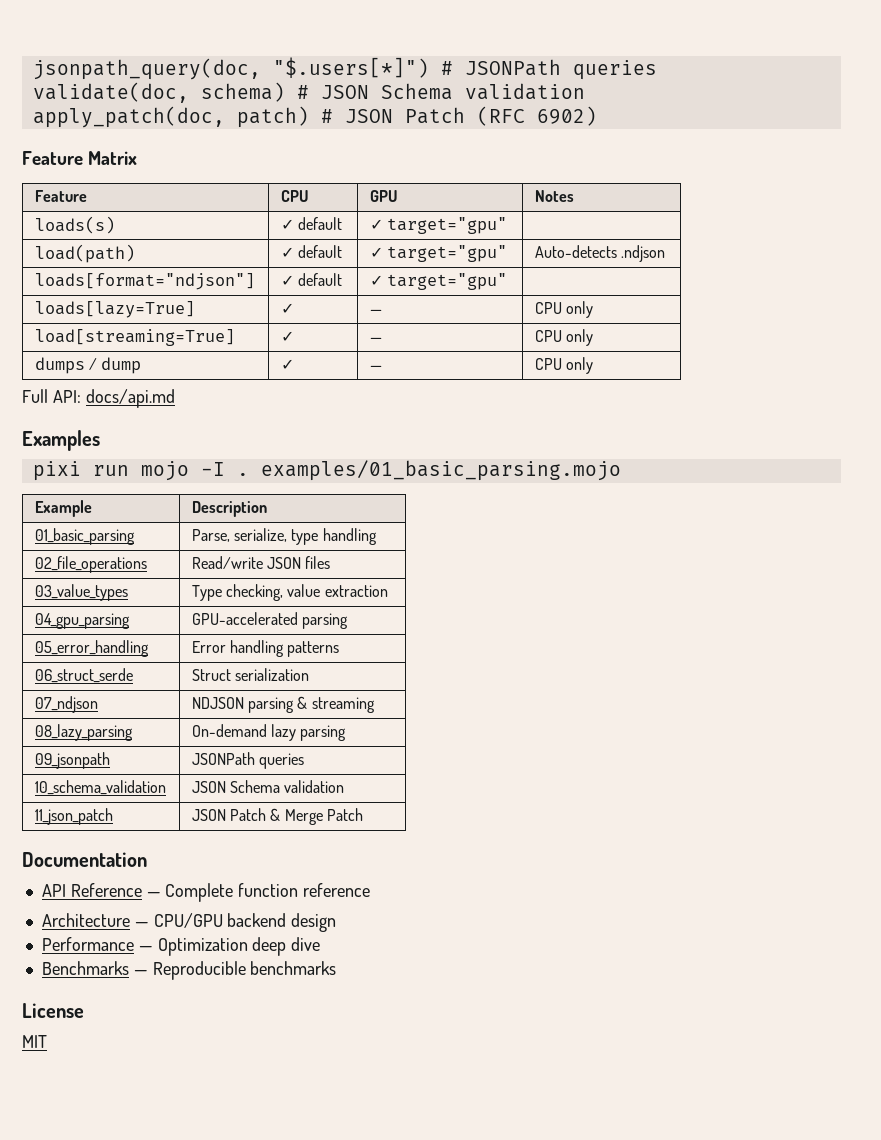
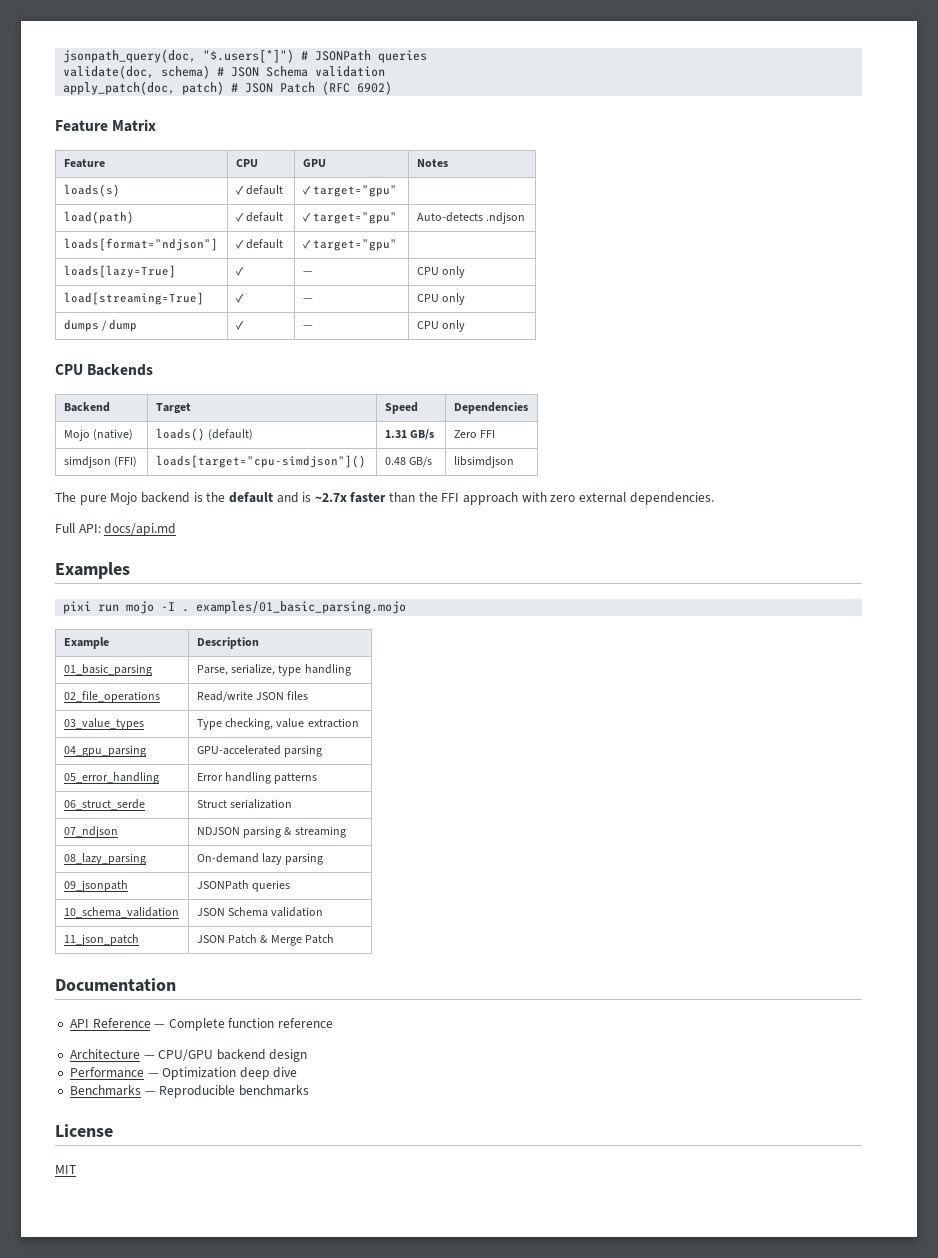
+ CPU Backends
+ Backend | Target | Speed | Dependencies
+ Mojo (native) | loads() (default) | 1.31 GB/s | Zero FFI
+ simdjson (FFI) | loads[target="cpu-simdjson"]() | 0.48 GB/s | libsimdjson
+ The pure Mojo backend is the default and is ~2.7x faster than the FFI approach with zero external dependencies.

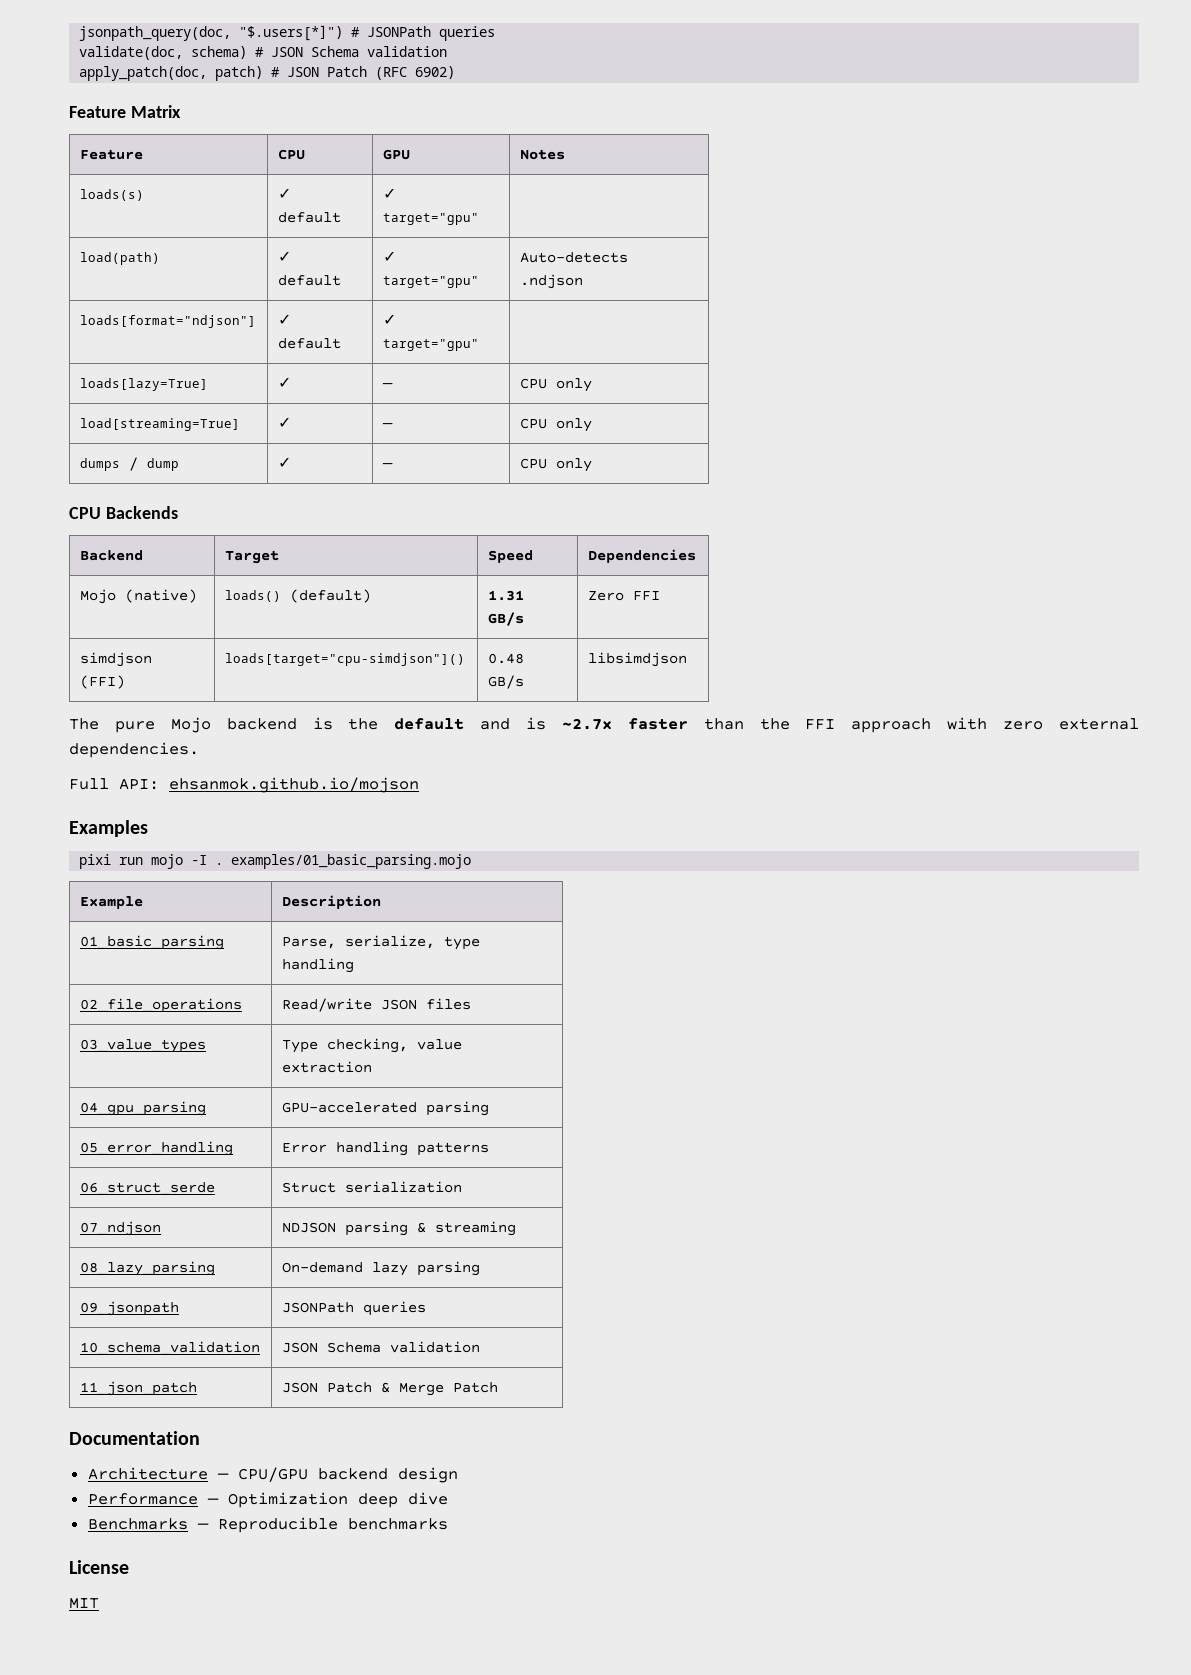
- Full API: docs/api.md
+ Full API: ehsanmok.github.io/mojson
- API Reference — Complete function reference

